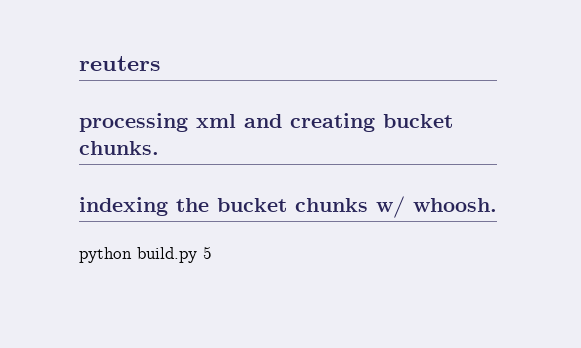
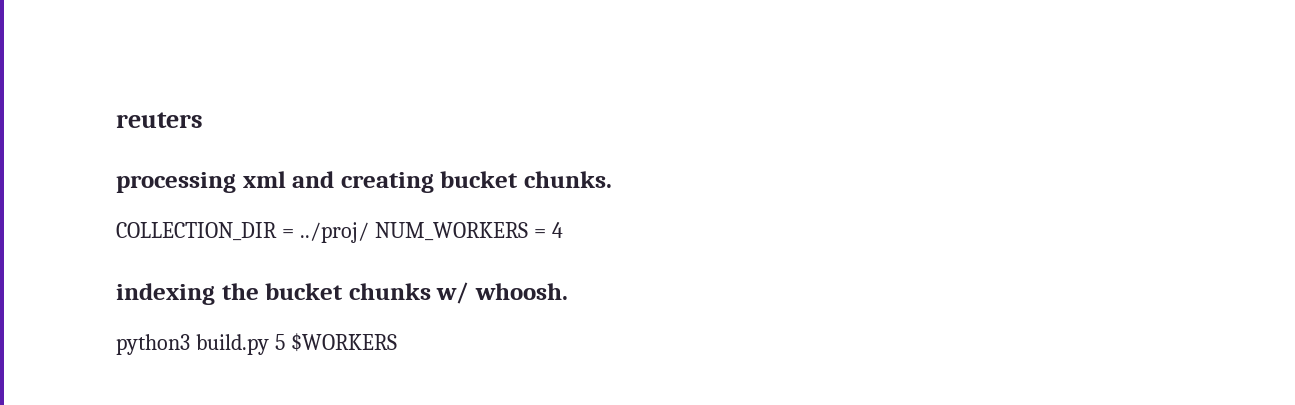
+ COLLECTION_DIR = ../proj/ NUM_WORKERS = 4
- python build.py 5
+ python3 build.py 5 $WORKERS

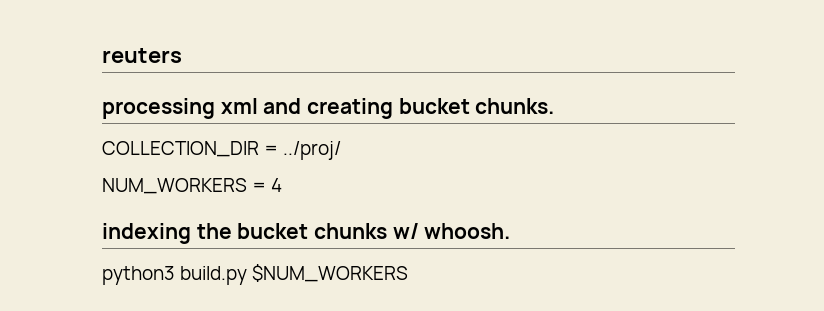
- COLLECTION_DIR = ../proj/ NUM_WORKERS = 4
+ COLLECTION_DIR = ../proj/
+ NUM_WORKERS = 4
- python3 build.py 5 $WORKERS
+ python3 build.py $NUM_WORKERS

